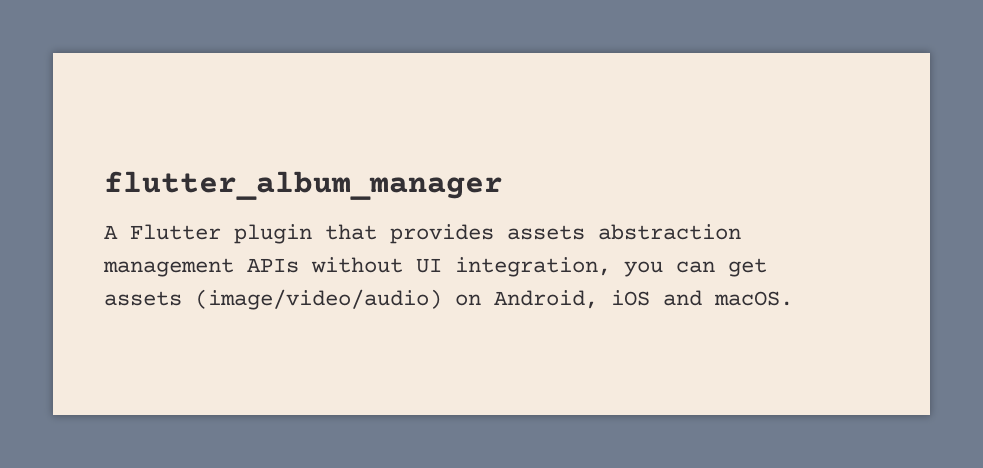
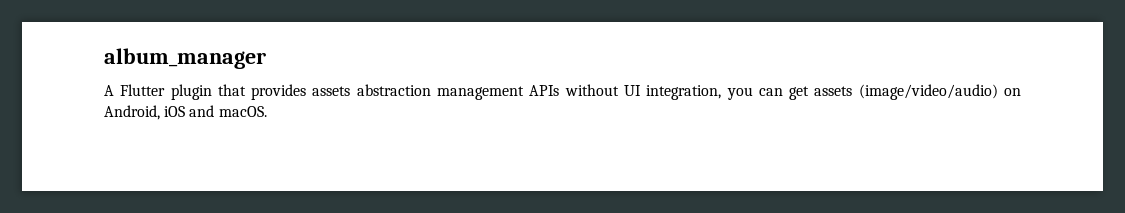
- flutter_album_manager
+ album_manager

